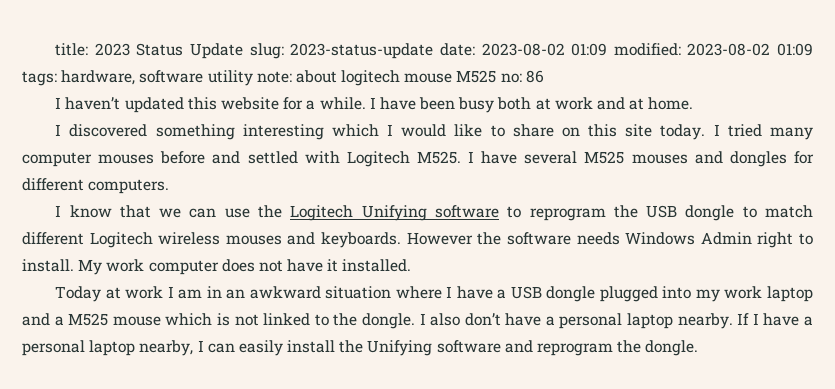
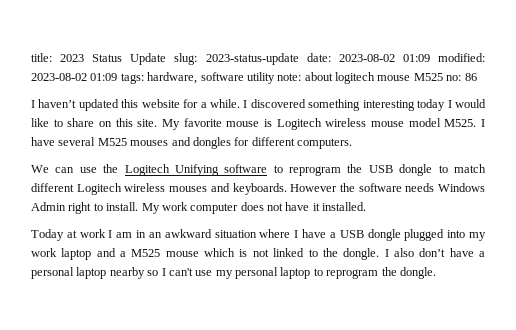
- I have been busy both at work and at home.
- I discovered something interesting which I would like to share on this site today. I tried many computer mouses before and settled with Logitech M525.
+ I discovered something interesting today I would like to share on this site. My favorite mouse is Logitech wireless mouse model M525.
- I know that we can use the Logitech Unifying software to reprogram the USB dongle to match different Logitech wireless mouses and keyboards.
+ We can use the Logitech Unifying software to reprogram the USB dongle to match different Logitech wireless mouses and keyboards.
- I also don’t have a personal laptop nearby. If I have a personal laptop nearby, I can easily install the Unifying software and reprogram the dongle.
+ I also don’t have a personal laptop nearby so I can't use my personal laptop to reprogram the dongle.

